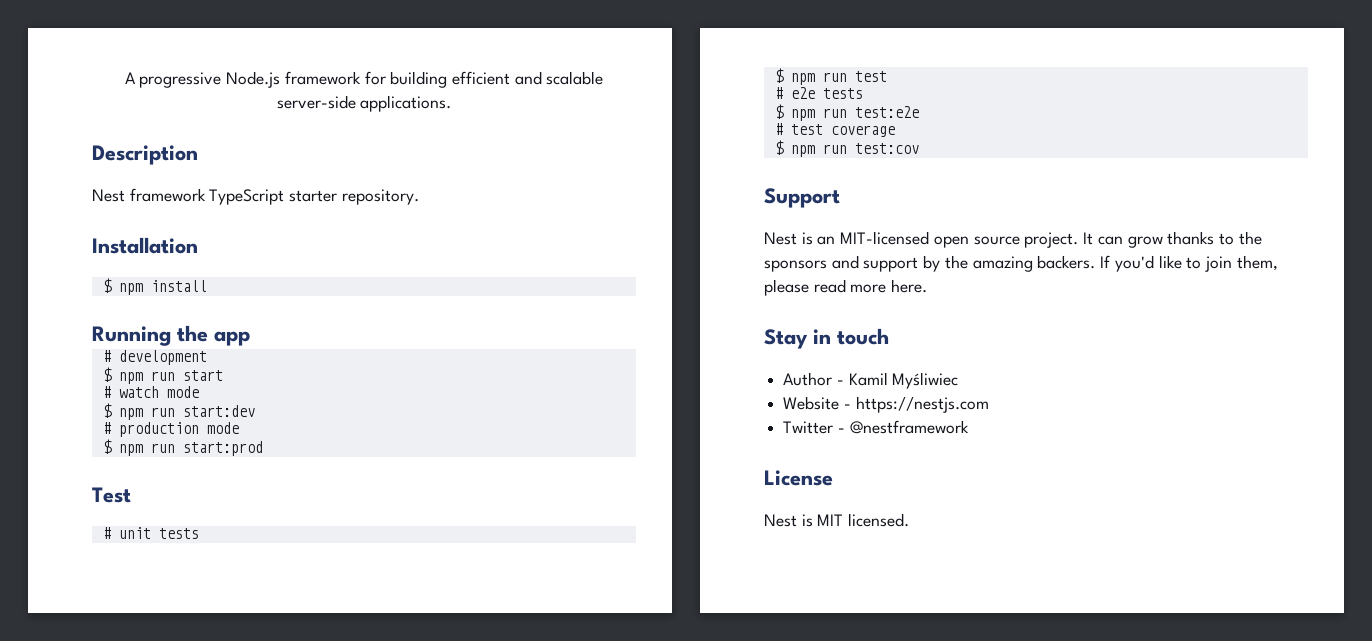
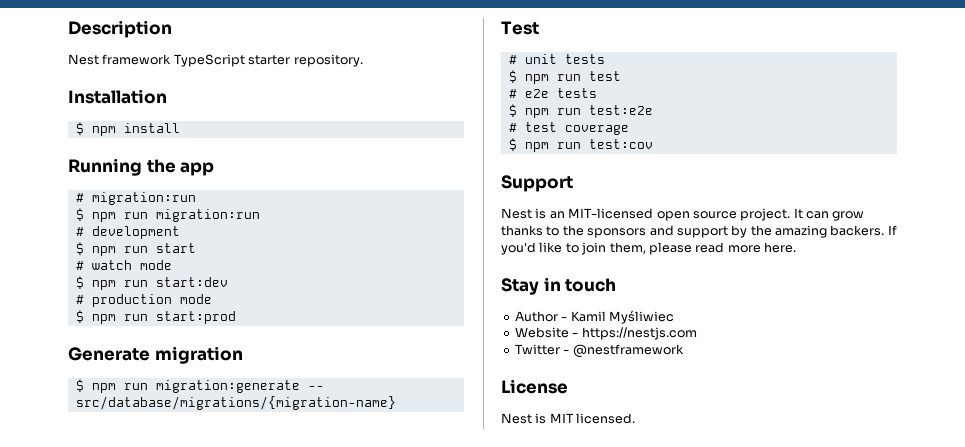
- A progressive Node.js framework for building efficient and scalable server-side applications.
+ # migration:run
+ $ npm run migration:run
+ Generate migration
+ $ npm run migration:generate -- src/database/migrations/{migration-name}

